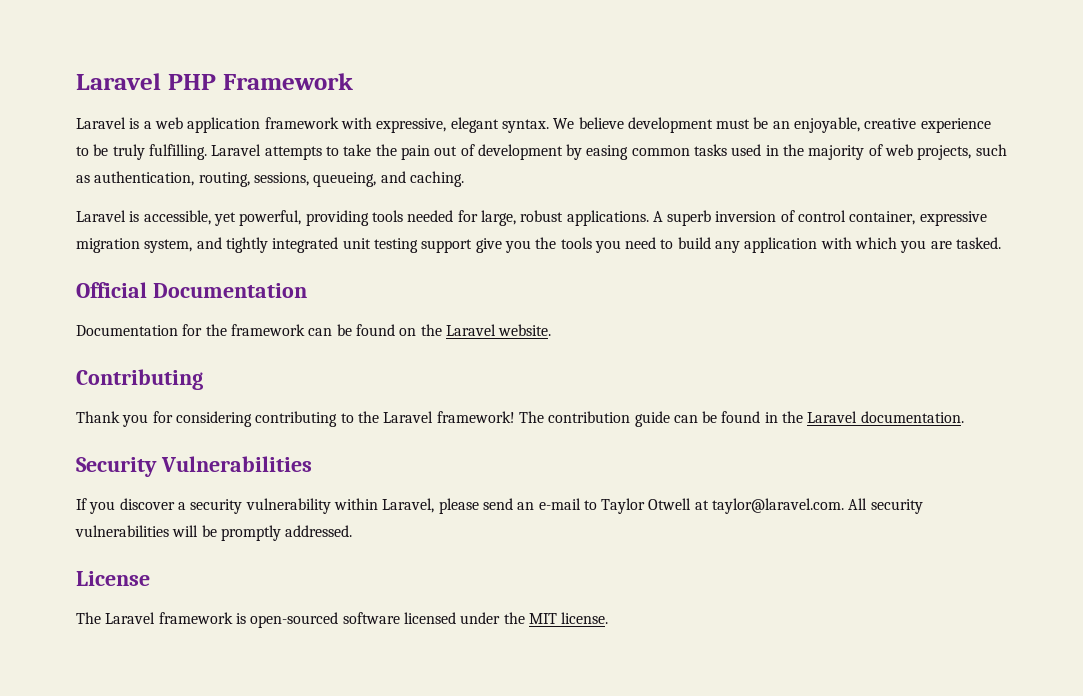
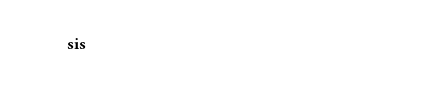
- Laravel PHP Framework
- Laravel is a web application framework with expressive, elegant syntax. We believe development must be an enjoyable, creative experience to be truly fulfilling. Laravel attempts to take the pain out of development by easing common tasks used in the majority of web projects, such as authentication, routing, sessions, queueing, and caching.
- Laravel is accessible, yet powerful, providing tools needed for large, robust applications. A superb inversion of control container, expressive migration system, and tightly integrated unit testing support give you the tools you need to build any application with which you are tasked.
- Official Documentation
- Documentation for the framework can be found on the Laravel website.
- Contributing
- Thank you for considering contributing to the Laravel framework! The contribution guide can be found in the Laravel documentation.
- Security Vulnerabilities
- If you discover a security vulnerability within Laravel, please send an e-mail to Taylor Otwell at taylor@laravel.com. All security vulnerabilities will be promptly addressed.
- License
- The Laravel framework is open-sourced software licensed under the MIT license.
+ sis

